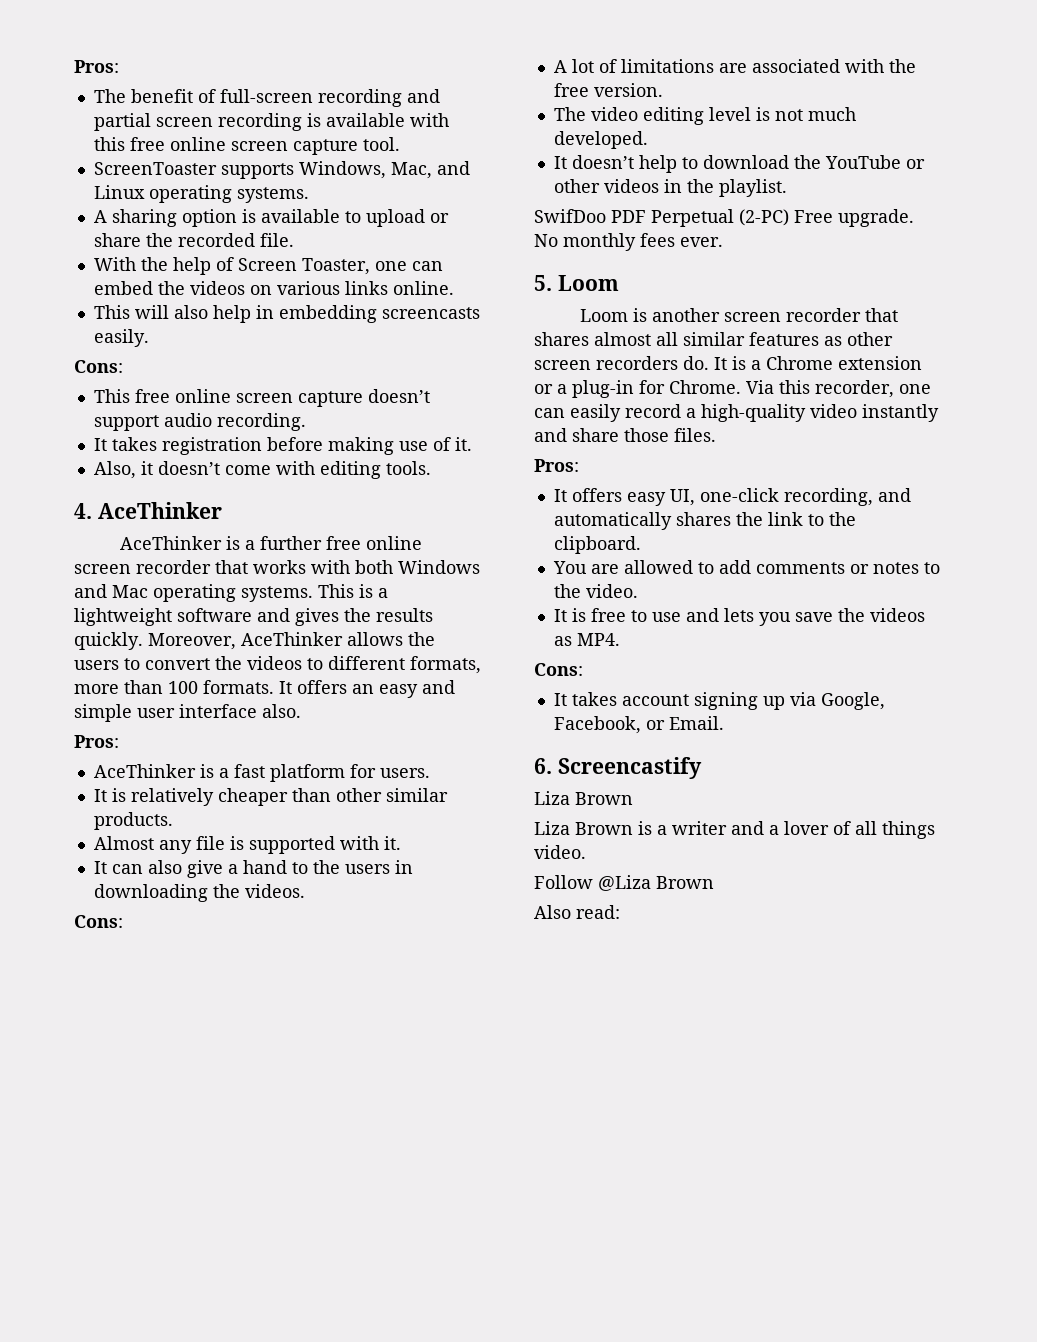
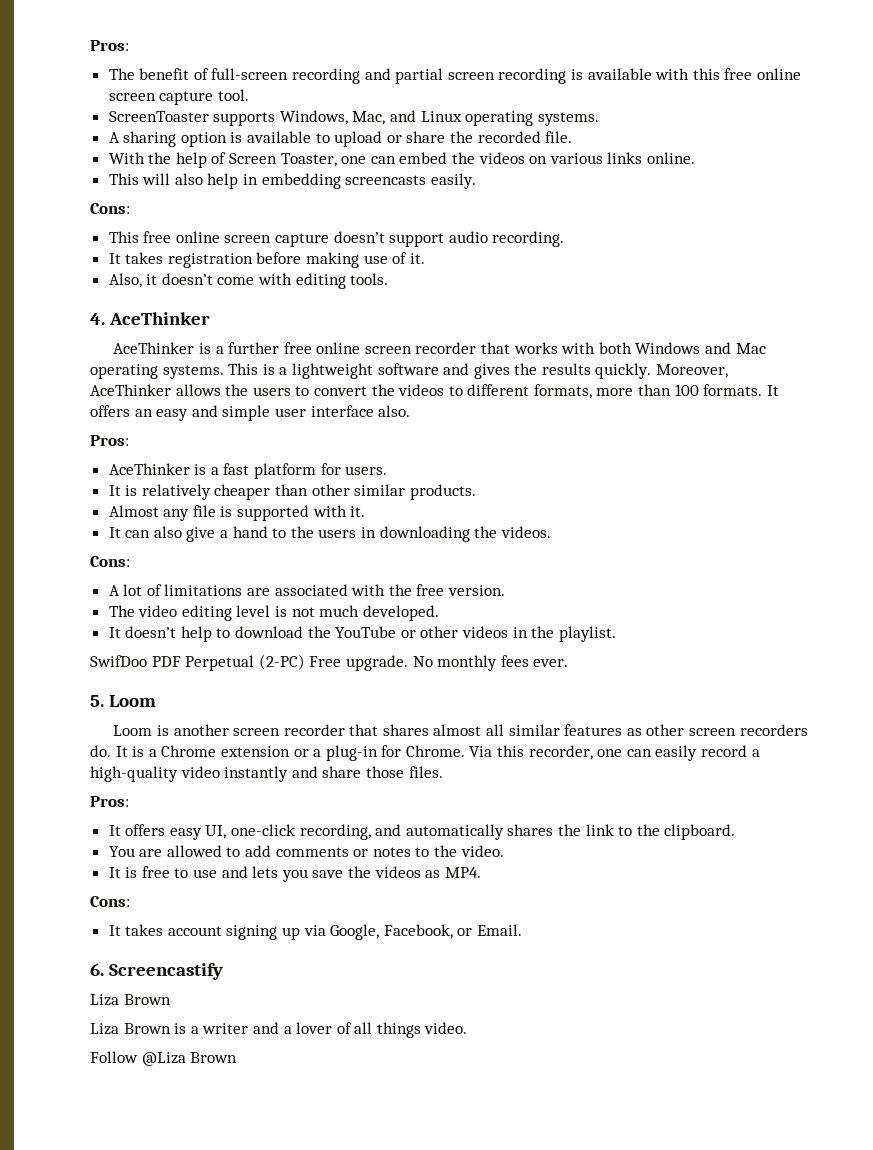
- Also read:

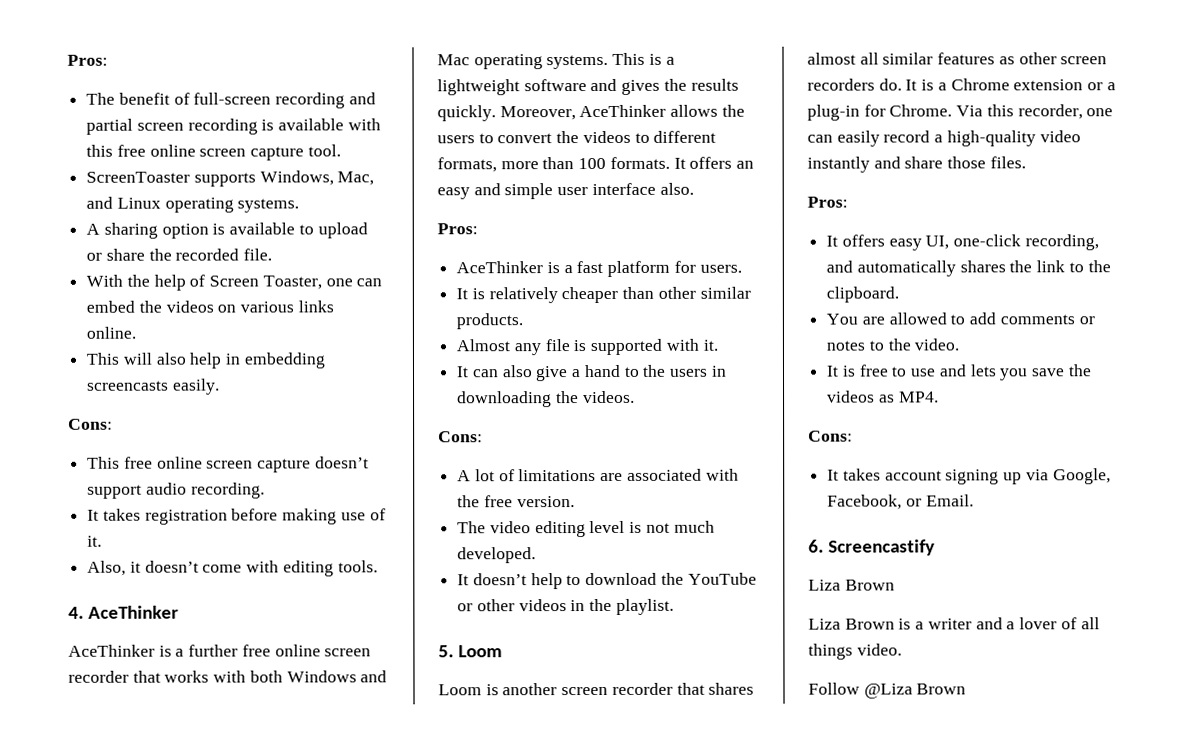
- SwifDoo PDF Perpetual (2-PC) Free upgrade. No monthly fees ever.

